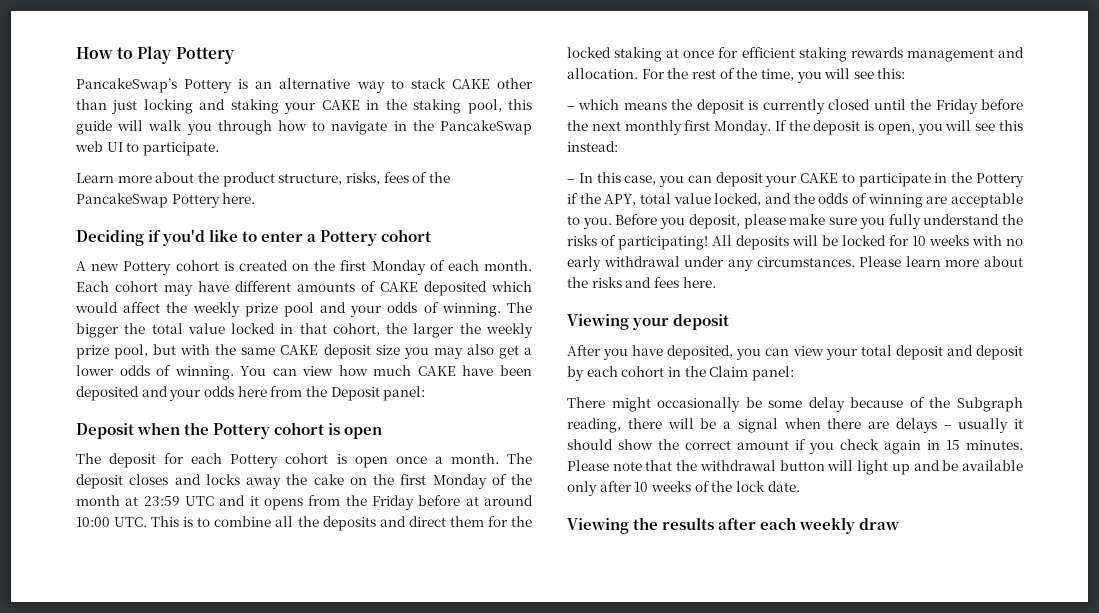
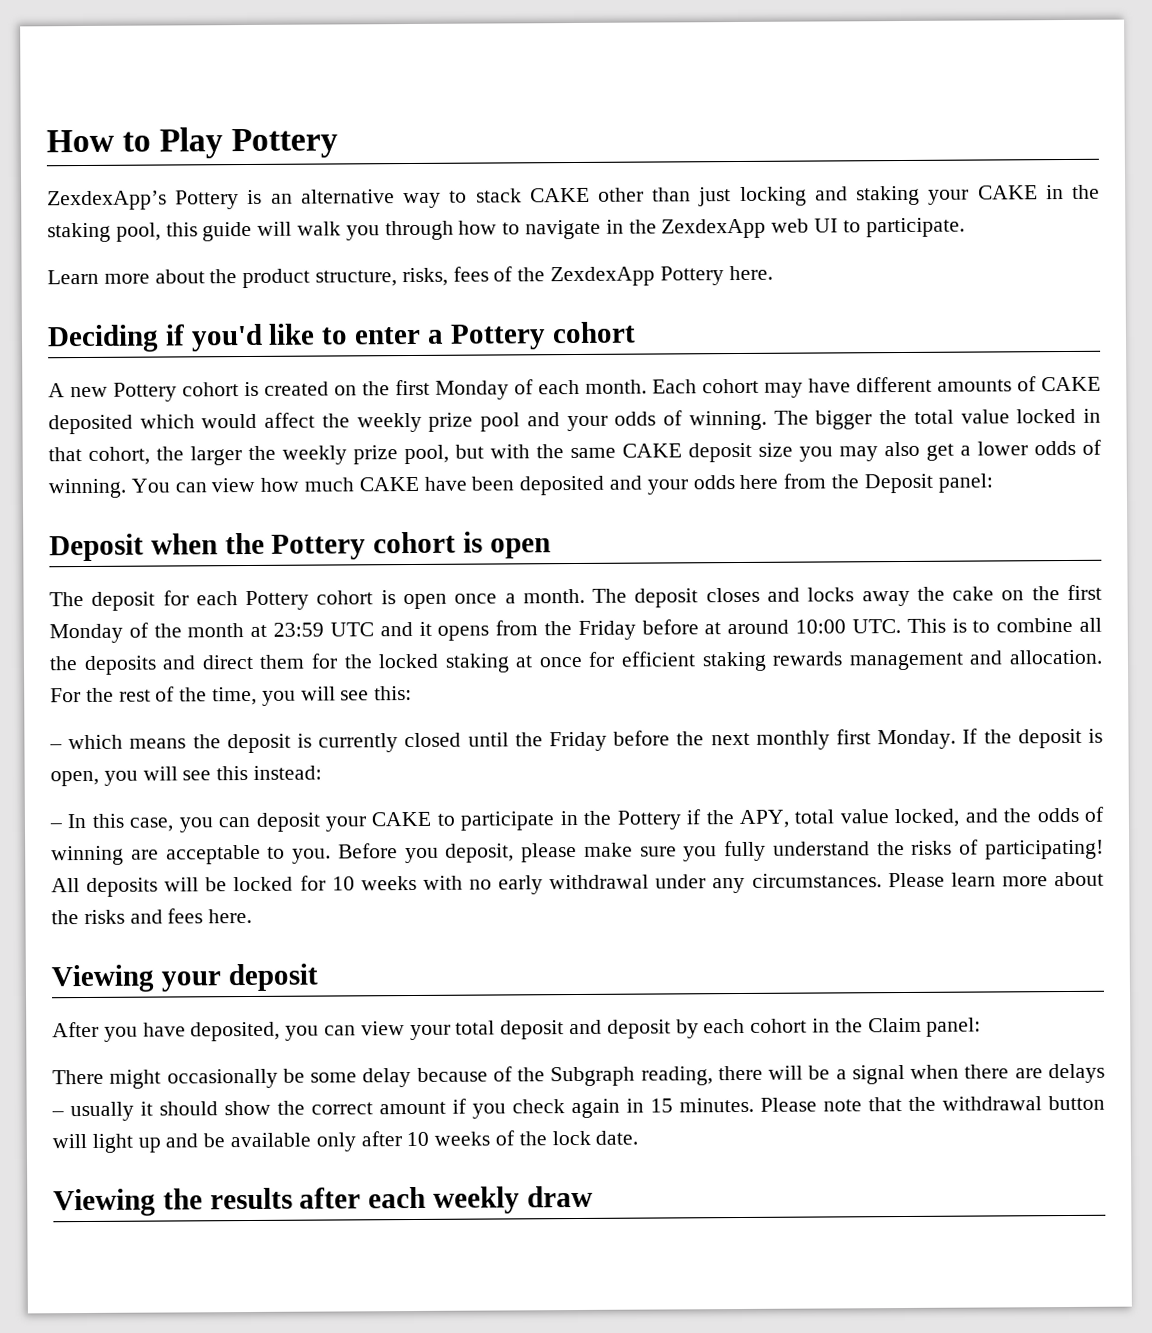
- PancakeSwap’s Pottery is an alternative way to stack CAKE other than just locking and staking your CAKE in the staking pool, this guide will walk you through how to navigate in the PancakeSwap web UI to participate.
+ ZexdexApp’s Pottery is an alternative way to stack CAKE other than just locking and staking your CAKE in the staking pool, this guide will walk you through how to navigate in the ZexdexApp web UI to participate.
- Learn more about the product structure, risks, fees of the PancakeSwap Pottery here.
+ Learn more about the product structure, risks, fees of the ZexdexApp Pottery here.

